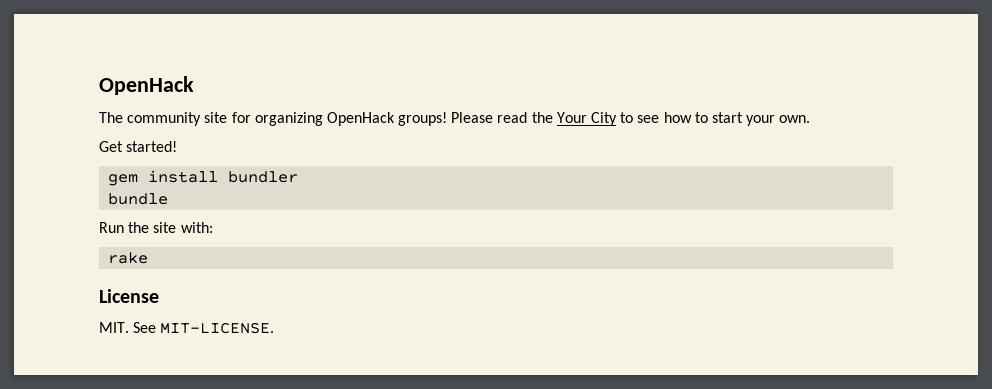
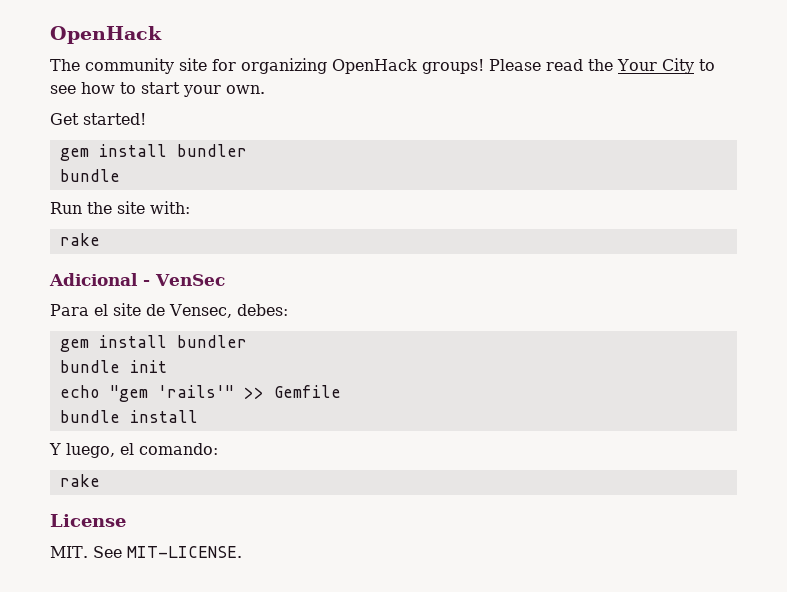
+ Adicional - VenSec
+ Para el site de Vensec, debes:
+ gem install bundler
+ bundle init
+ echo "gem 'rails'" >> Gemfile
+ bundle install
+ Y luego, el comando:
+ rake

